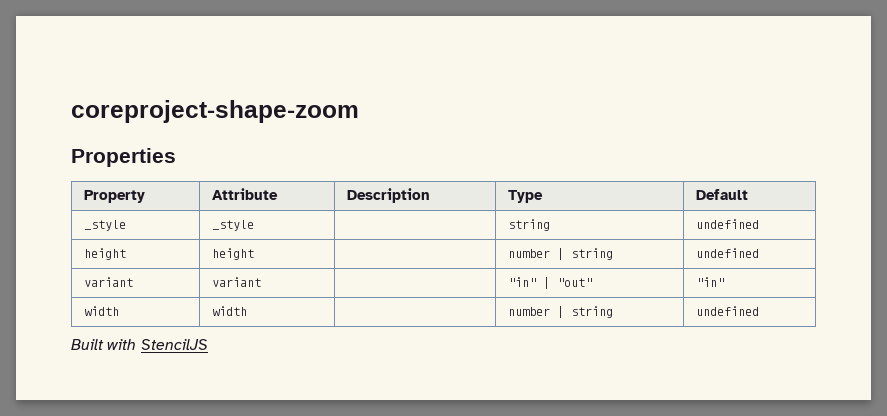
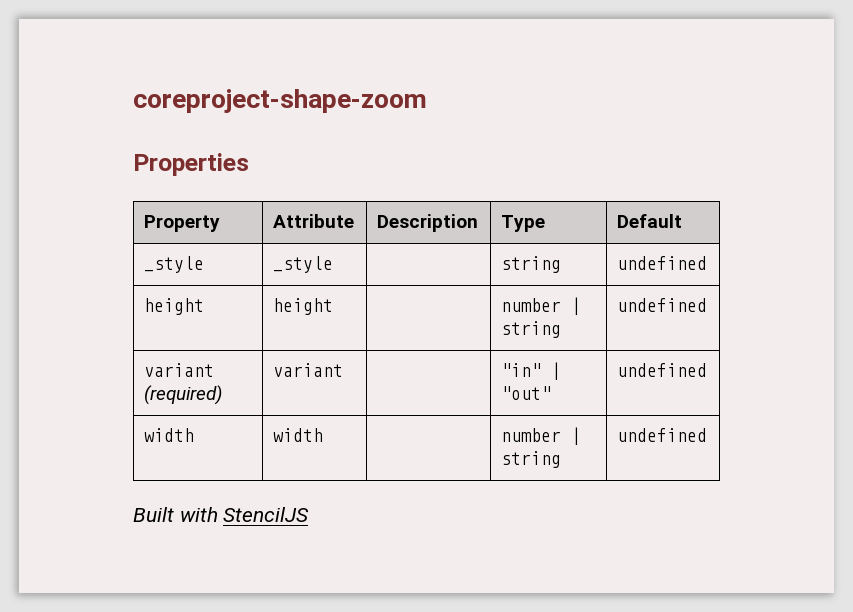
- variant | variant | | "in" | "out" | "in"
+ variant (required) | variant | | "in" | "out" | undefined

